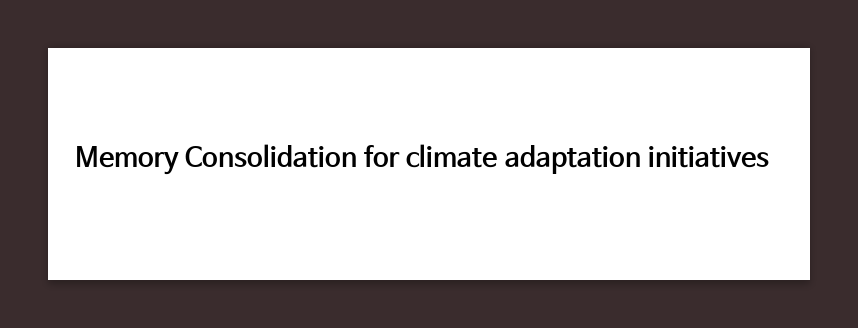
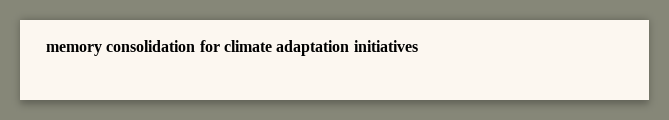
- Memory Consolidation for climate adaptation initiatives
+ memory consolidation for climate adaptation initiatives

